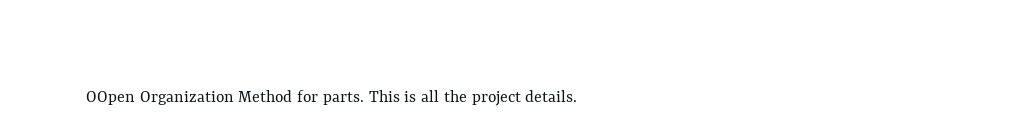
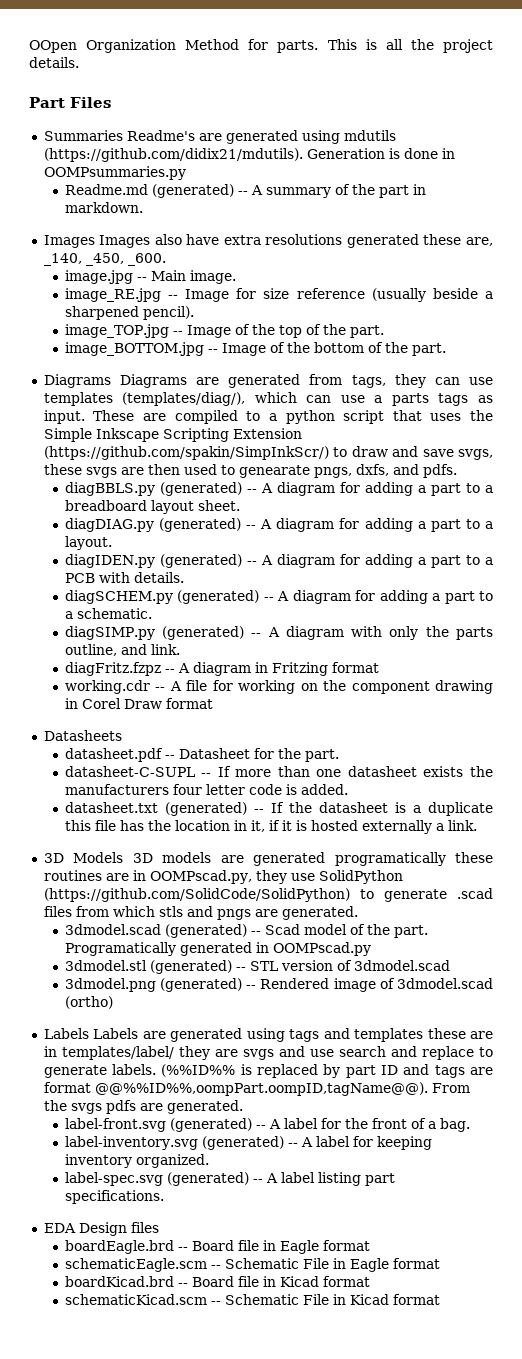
+ Part Files
+ Summaries Readme's are generated using mdutils (https://github.com/didix21/mdutils). Generation is done in OOMPsummaries.py
+ Readme.md (generated) -- A summary of the part in markdown.
+ Images Images also have extra resolutions generated these are, _140, _450, _600.
+ image.jpg -- Main image.
+ image_RE.jpg -- Image for size reference (usually beside a sharpened pencil).
+ image_TOP.jpg -- Image of the top of the part.
+ image_BOTTOM.jpg -- Image of the bottom of the part.
+ Diagrams Diagrams are generated from tags, they can use templates (templates/diag/), which can use a parts tags as input. These are compiled to a python script that uses the Simple Inkscape Scripting Extension (https://github.com/spakin/SimpInkScr/) to draw and save svgs, these svgs are then used to genearate pngs, dxfs, and pdfs.
+ diagBBLS.py (generated) -- A diagram for adding a part to a breadboard layout sheet.
+ diagDIAG.py (generated) -- A diagram for adding a part to a layout.
+ diagIDEN.py (generated) -- A diagram for adding a part to a PCB with details.
+ diagSCHEM.py (generated) -- A diagram for adding a part to a schematic.
+ diagSIMP.py (generated) -- A diagram with only the parts outline, and link.
+ diagFritz.fzpz -- A diagram in Fritzing format
+ working.cdr -- A file for working on the component drawing in Corel Draw format
+ Datasheets
+ datasheet.pdf -- Datasheet for the part.
+ datasheet-C-SUPL -- If more than one datasheet exists the manufacturers four letter code is added.
+ datasheet.txt (generated) -- If the datasheet is a duplicate this file has the location in it, if it is hosted externally a link.
+ 3D Models 3D models are generated programatically these routines are in OOMPscad.py, they use SolidPython (https://github.com/SolidCode/SolidPython) to generate .scad files from which stls and pngs are generated.
+ 3dmodel.scad (generated) -- Scad model of the part. Programatically generated in OOMPscad.py
+ 3dmodel.stl (generated) -- STL version of 3dmodel.scad
+ 3dmodel.png (generated) -- Rendered image of 3dmodel.scad (ortho)
+ Labels Labels are generated using tags and templates these are in templates/label/ they are svgs and use search and replace to generate labels. (%%ID%% is replaced by part ID and tags are format @@%%ID%%,oompPart.oompID,tagName@@). From the svgs pdfs are generated.
+ label-front.svg (generated) -- A label for the front of a bag.
+ label-inventory.svg (generated) -- A label for keeping inventory organized.
+ label-spec.svg (generated) -- A label listing part specifications.
+ EDA Design files
+ boardEagle.brd -- Board file in Eagle format
+ schematicEagle.scm -- Schematic File in Eagle format
+ boardKicad.brd -- Board file in Kicad format
+ schematicKicad.scm -- Schematic File in Kicad format

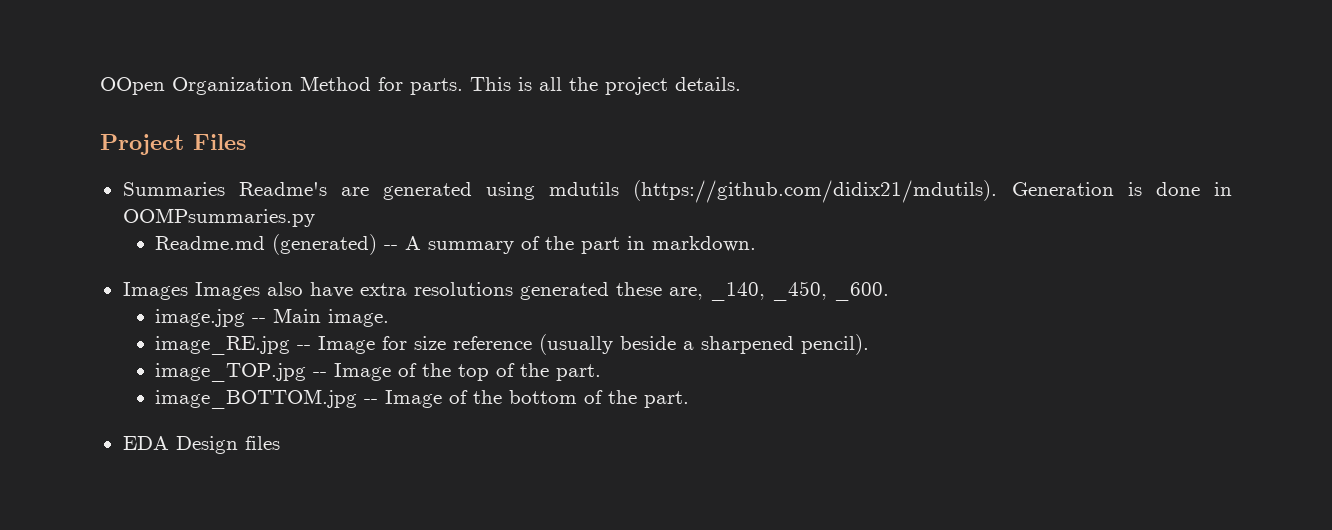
- Part Files
+ Project Files
- Diagrams Diagrams are generated from tags, they can use templates (templates/diag/), which can use a parts tags as input. These are compiled to a python script that uses the Simple Inkscape Scripting Extension (https://github.com/spakin/SimpInkScr/) to draw and save svgs, these svgs are then used to genearate pngs, dxfs, and pdfs.
- diagBBLS.py (generated) -- A diagram for adding a part to a breadboard layout sheet.
- diagDIAG.py (generated) -- A diagram for adding a part to a layout.
- diagIDEN.py (generated) -- A diagram for adding a part to a PCB with details.
- diagSCHEM.py (generated) -- A diagram for adding a part to a schematic.
- diagSIMP.py (generated) -- A diagram with only the parts outline, and link.
- diagFritz.fzpz -- A diagram in Fritzing format
- working.cdr -- A file for working on the component drawing in Corel Draw format
- Datasheets
- datasheet.pdf -- Datasheet for the part.
- datasheet-C-SUPL -- If more than one datasheet exists the manufacturers four letter code is added.
- datasheet.txt (generated) -- If the datasheet is a duplicate this file has the location in it, if it is hosted externally a link.
- 3D Models 3D models are generated programatically these routines are in OOMPscad.py, they use SolidPython (https://github.com/SolidCode/SolidPython) to generate .scad files from which stls and pngs are generated.
- 3dmodel.scad (generated) -- Scad model of the part. Programatically generated in OOMPscad.py
- 3dmodel.stl (generated) -- STL version of 3dmodel.scad
- 3dmodel.png (generated) -- Rendered image of 3dmodel.scad (ortho)
- Labels Labels are generated using tags and templates these are in templates/label/ they are svgs and use search and replace to generate labels. (%%ID%% is replaced by part ID and tags are format @@%%ID%%,oompPart.oompID,tagName@@). From the svgs pdfs are generated.
- label-front.svg (generated) -- A label for the front of a bag.
- label-inventory.svg (generated) -- A label for keeping inventory organized.
- label-spec.svg (generated) -- A label listing part specifications.
  EDA Design files
- boardEagle.brd -- Board file in Eagle format
- schematicEagle.scm -- Schematic File in Eagle format
- boardKicad.brd -- Board file in Kicad format
- schematicKicad.scm -- Schematic File in Kicad format

